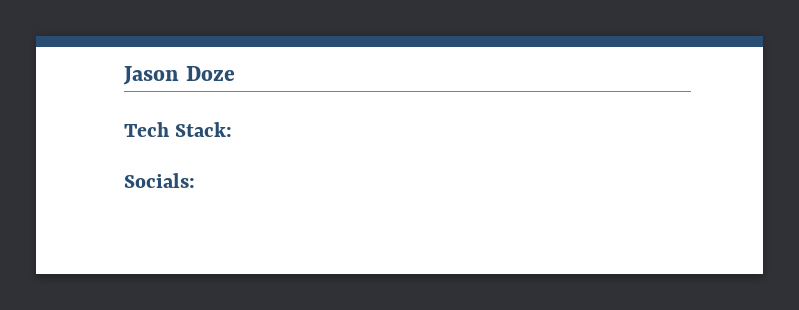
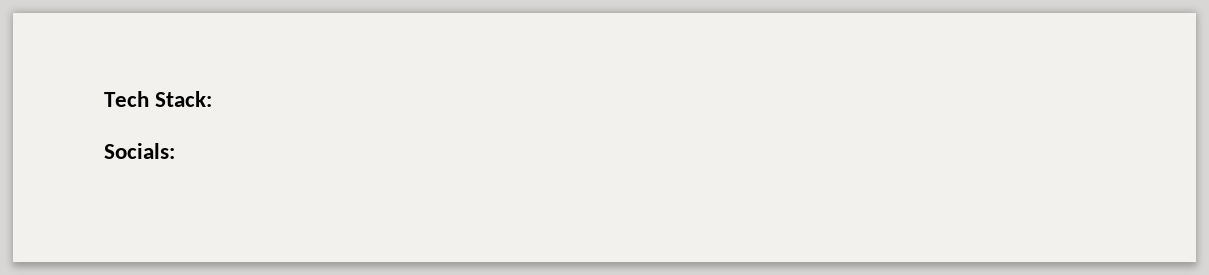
- Jason Doze

